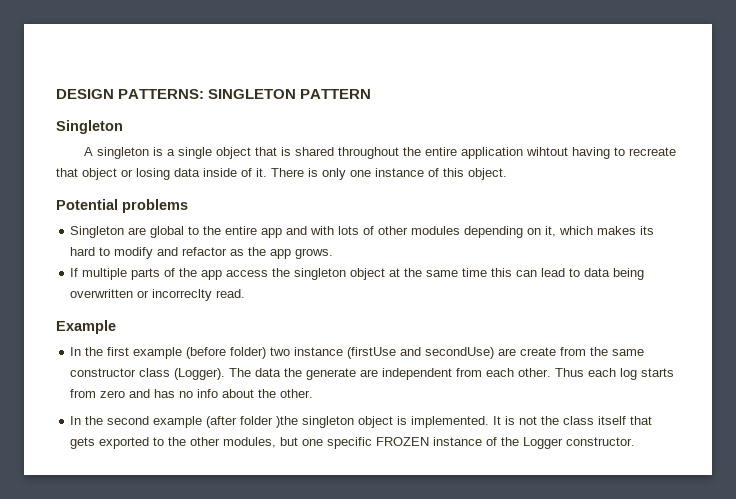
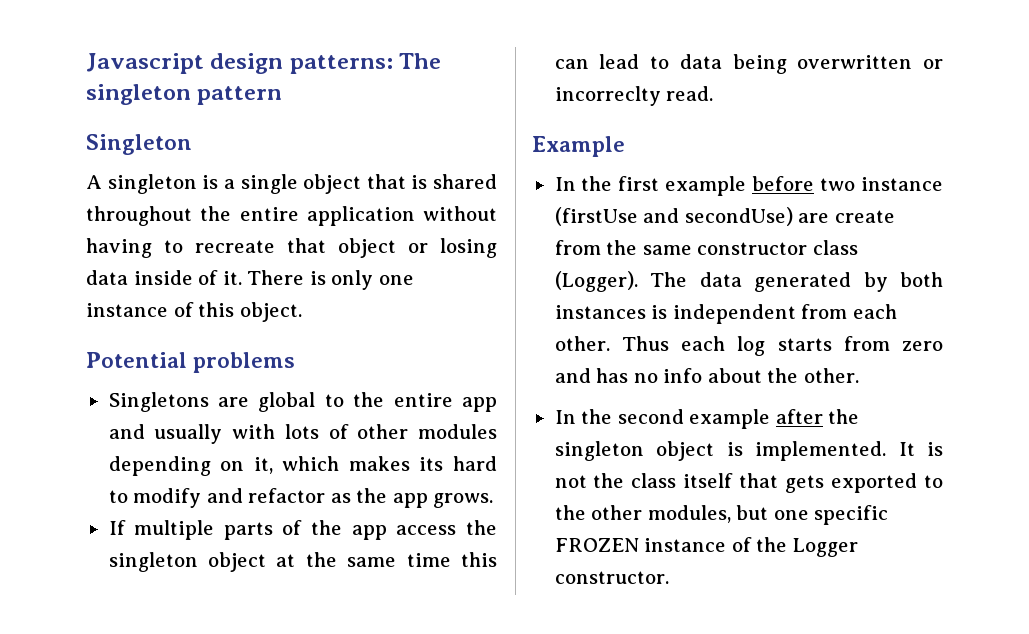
- DESIGN PATTERNS: SINGLETON PATTERN
+ Javascript design patterns: The singleton pattern
- A singleton is a single object that is shared throughout the entire application wihtout having to recreate that object or losing data inside of it.
+ A singleton is a single object that is shared throughout the entire application without having to recreate that object or losing data inside of it.
- Singleton are global to the entire app and with lots of other modules depending on it, which makes its hard to modify and refactor as the app grows.
+ Singletons are global to the entire app and usually with lots of other modules depending on it, which makes its hard to modify and refactor as the app grows.
- In the first example (before folder) two instance (firstUse and secondUse) are create from the same constructor class (Logger).
+ In the first example before two instance (firstUse and secondUse) are create from the same constructor class (Logger).
- The data the generate are independent from each other.
+ The data generated by both instances is independent from each other.
- In the second example (after folder )the singleton object is implemented.
+ In the second example after the singleton object is implemented.

